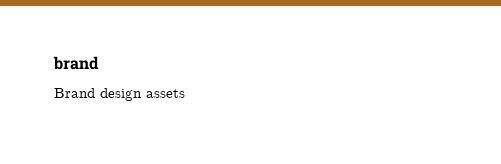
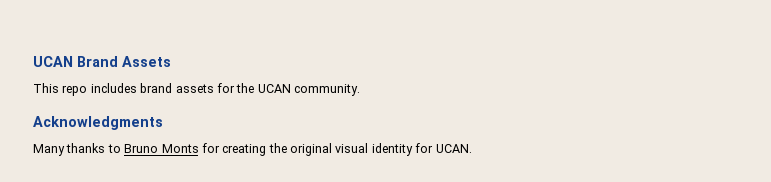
- brand
- Brand design assets
+ UCAN Brand Assets
+ This repo includes brand assets for the UCAN community.
+ Acknowledgments
+ Many thanks to Bruno Monts for creating the original visual identity for UCAN.

